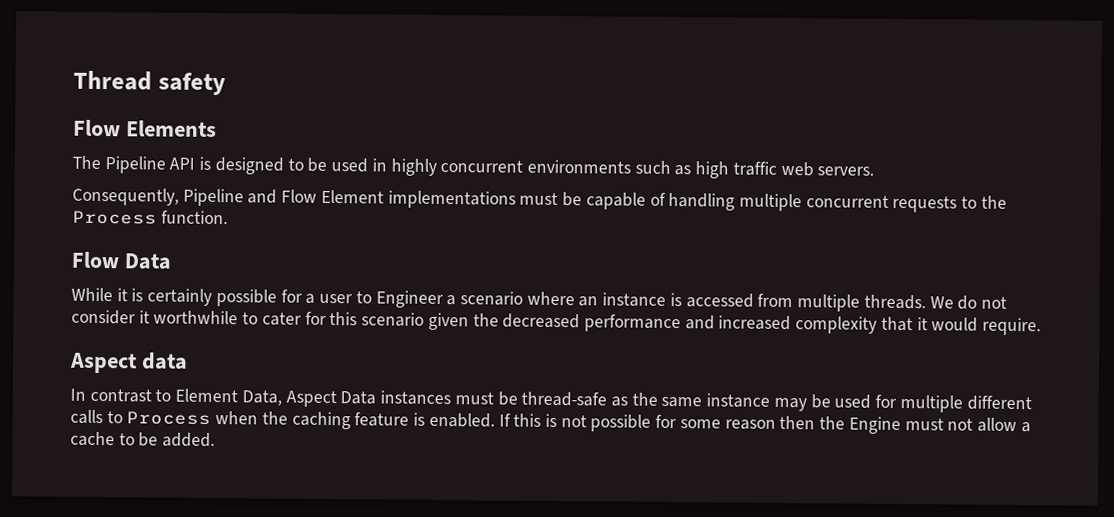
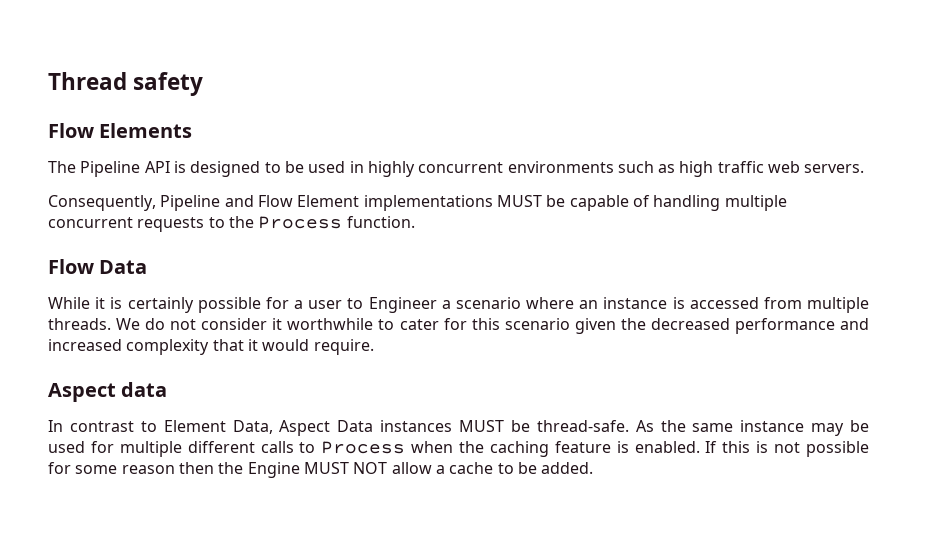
- Consequently, Pipeline and Flow Element implementations must be capable of handling multiple concurrent requests to the Process function.
+ Consequently, Pipeline and Flow Element implementations MUST be capable of handling multiple concurrent requests to the Process function.
- In contrast to Element Data, Aspect Data instances must be thread-safe as the same instance may be used for multiple different calls to Process when the caching feature is enabled.
+ In contrast to Element Data, Aspect Data instances MUST be thread-safe. As the same instance may be used for multiple different calls to Process when the caching feature is enabled.
- If this is not possible for some reason then the Engine must not allow a cache to be added.
+ If this is not possible for some reason then the Engine MUST NOT allow a cache to be added.

